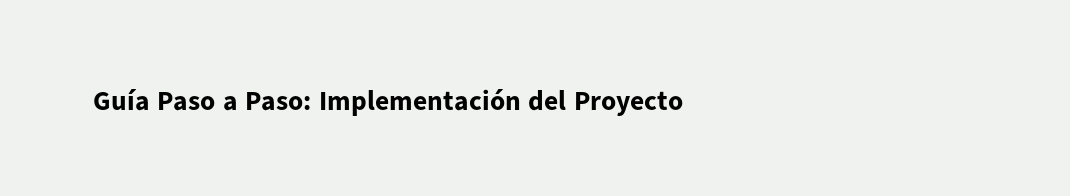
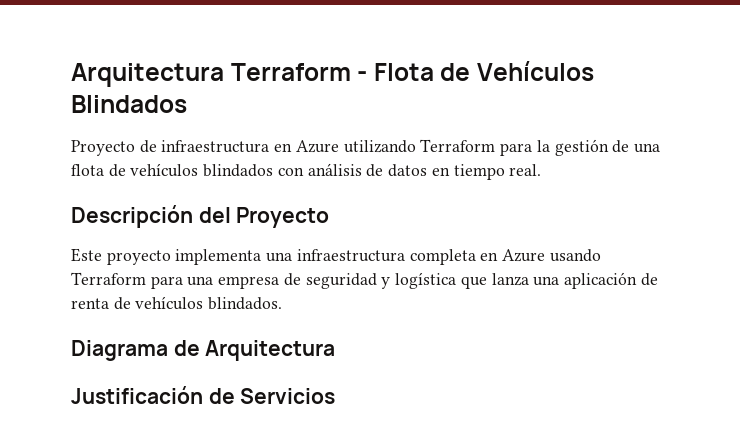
- Guía Paso a Paso: Implementación del Proyecto
+ Arquitectura Terraform - Flota de Vehículos Blindados
+ Proyecto de infraestructura en Azure utilizando Terraform para la gestión de una flota de vehículos blindados con análisis de datos en tiempo real.
+ Descripción del Proyecto
+ Este proyecto implementa una infraestructura completa en Azure usando Terraform para una empresa de seguridad y logística que lanza una aplicación de renta de vehículos blindados.
+ Diagrama de Arquitectura
+ Justificación de Servicios

